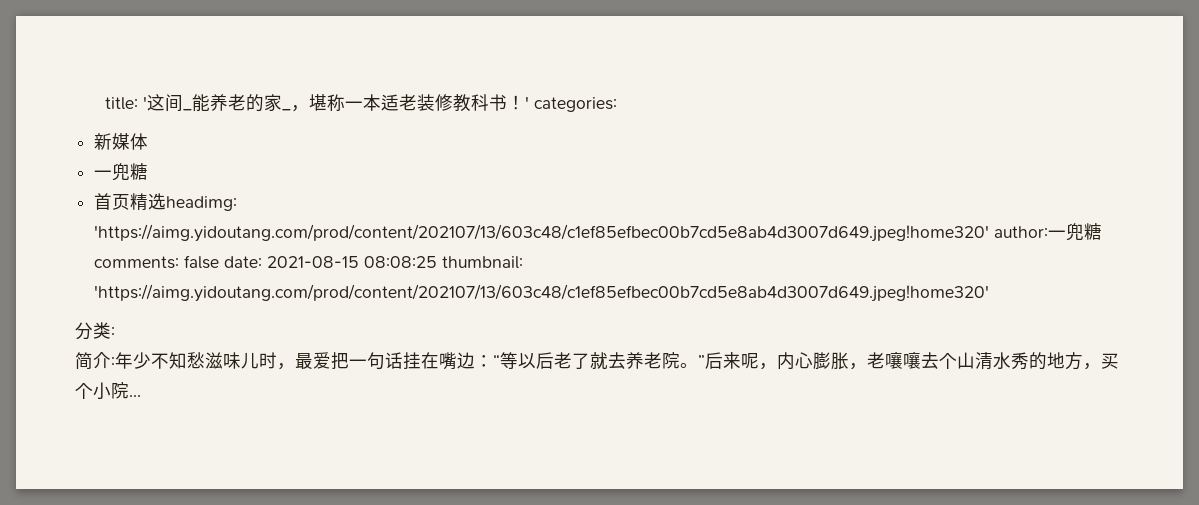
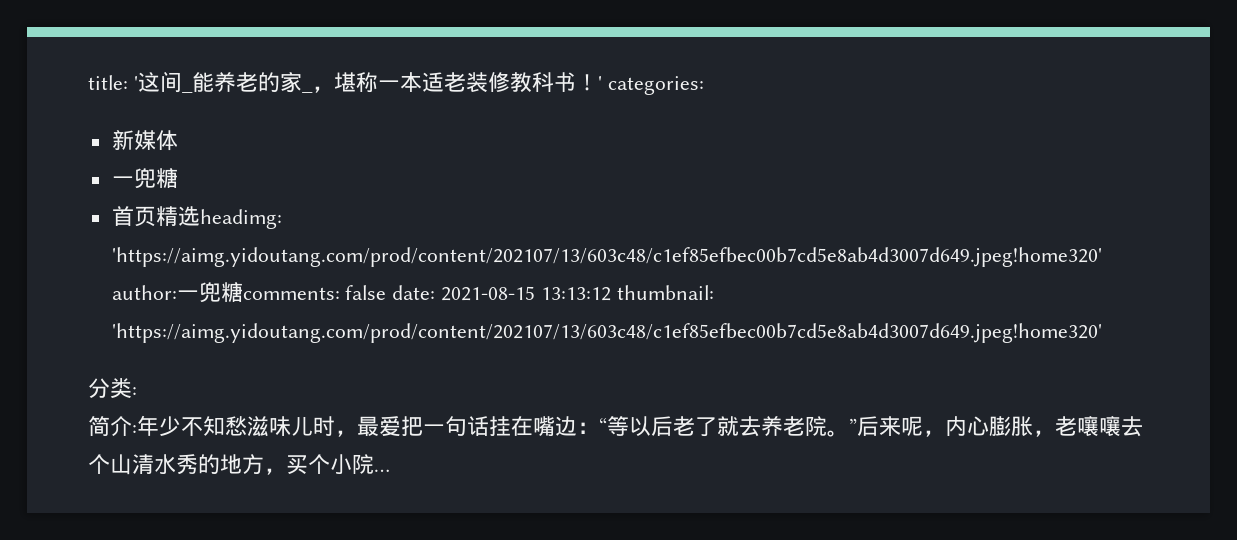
- 首页精选headimg: 'https://aimg.yidoutang.com/prod/content/202107/13/603c48/c1ef85efbec00b7cd5e8ab4d3007d649.jpeg!home320' author:一兜糖comments: false date: 2021-08-15 08:08:25 thumbnail: 'https://aimg.yidoutang.com/prod/content/202107/13/603c48/c1ef85efbec00b7cd5e8ab4d3007d649.jpeg!home320'
+ 首页精选headimg: 'https://aimg.yidoutang.com/prod/content/202107/13/603c48/c1ef85efbec00b7cd5e8ab4d3007d649.jpeg!home320' author:一兜糖comments: false date: 2021-08-15 13:13:12 thumbnail: 'https://aimg.yidoutang.com/prod/content/202107/13/603c48/c1ef85efbec00b7cd5e8ab4d3007d649.jpeg!home320'

